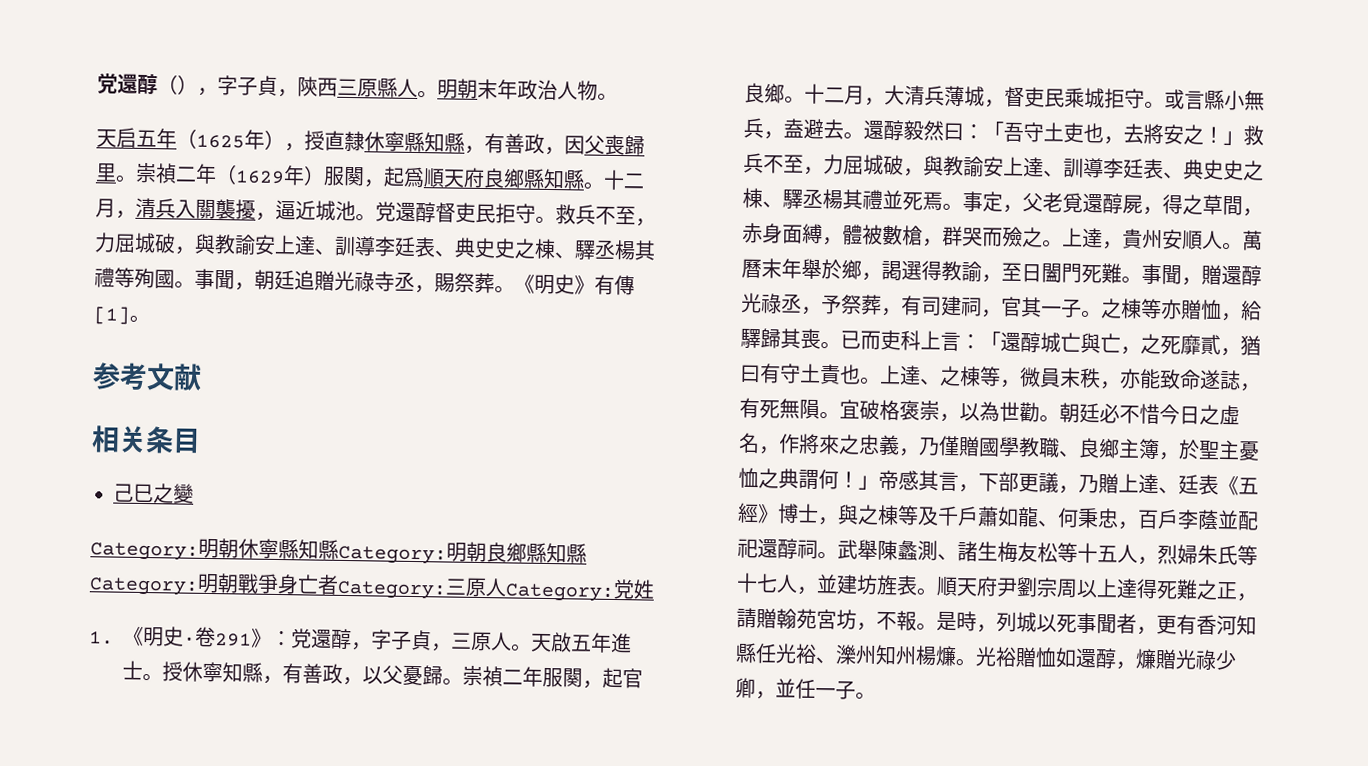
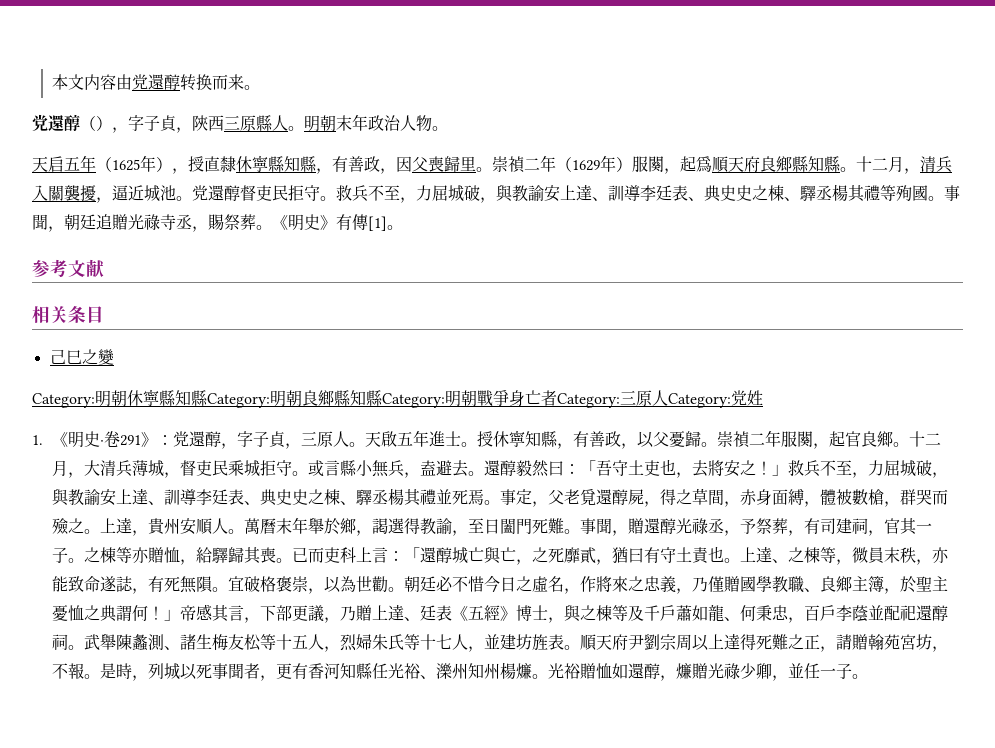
+ 本文内容由党還醇转换而来。

